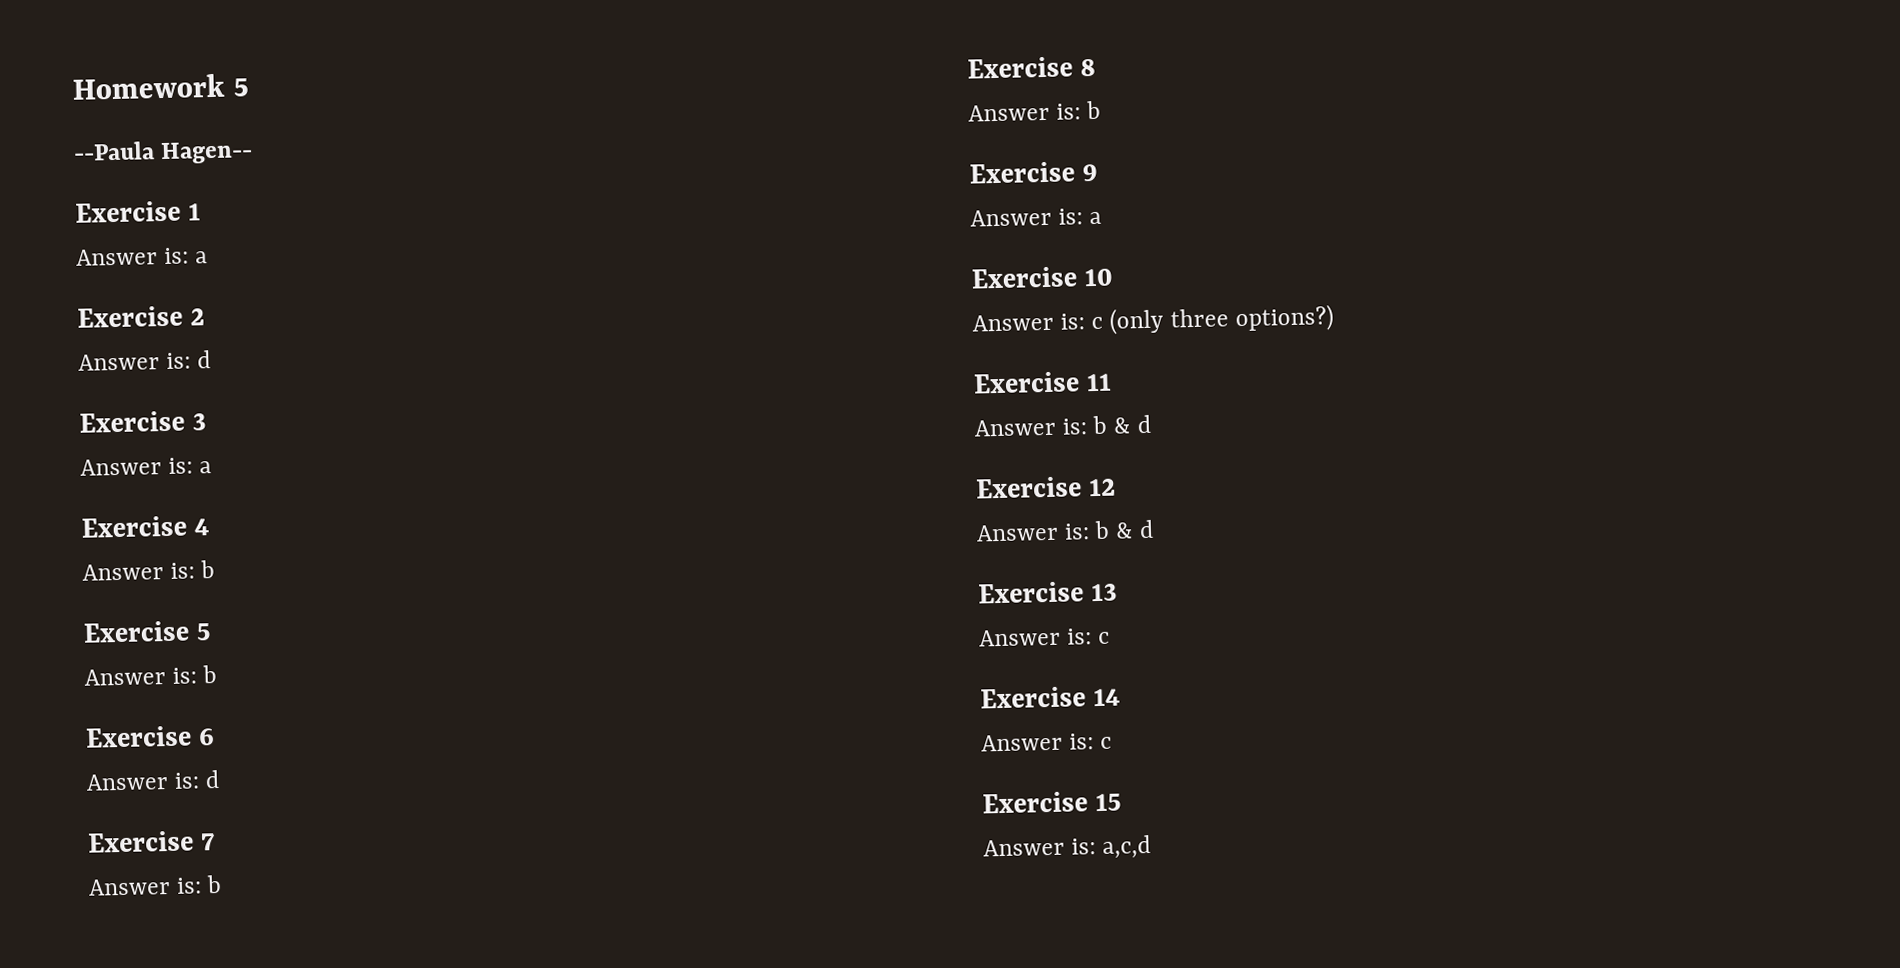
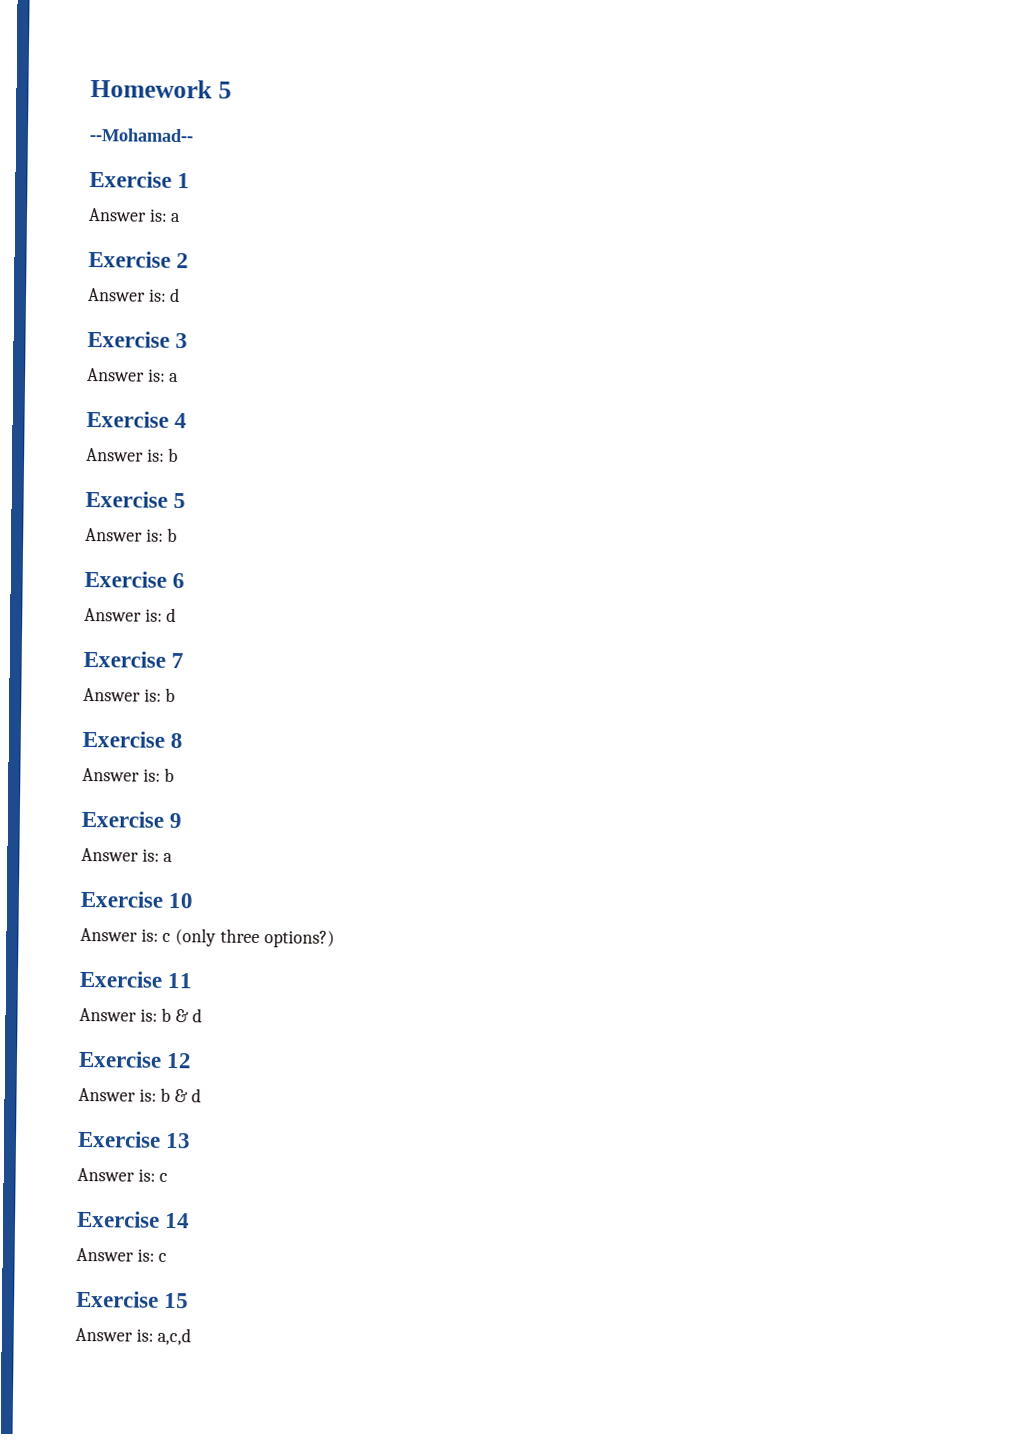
- --Paula Hagen--
+ --Mohamad--

